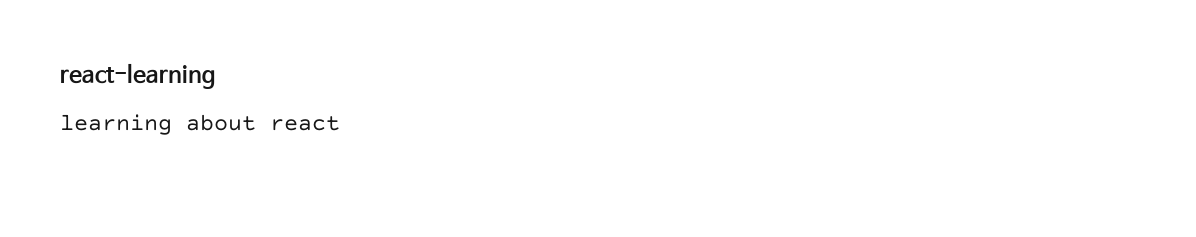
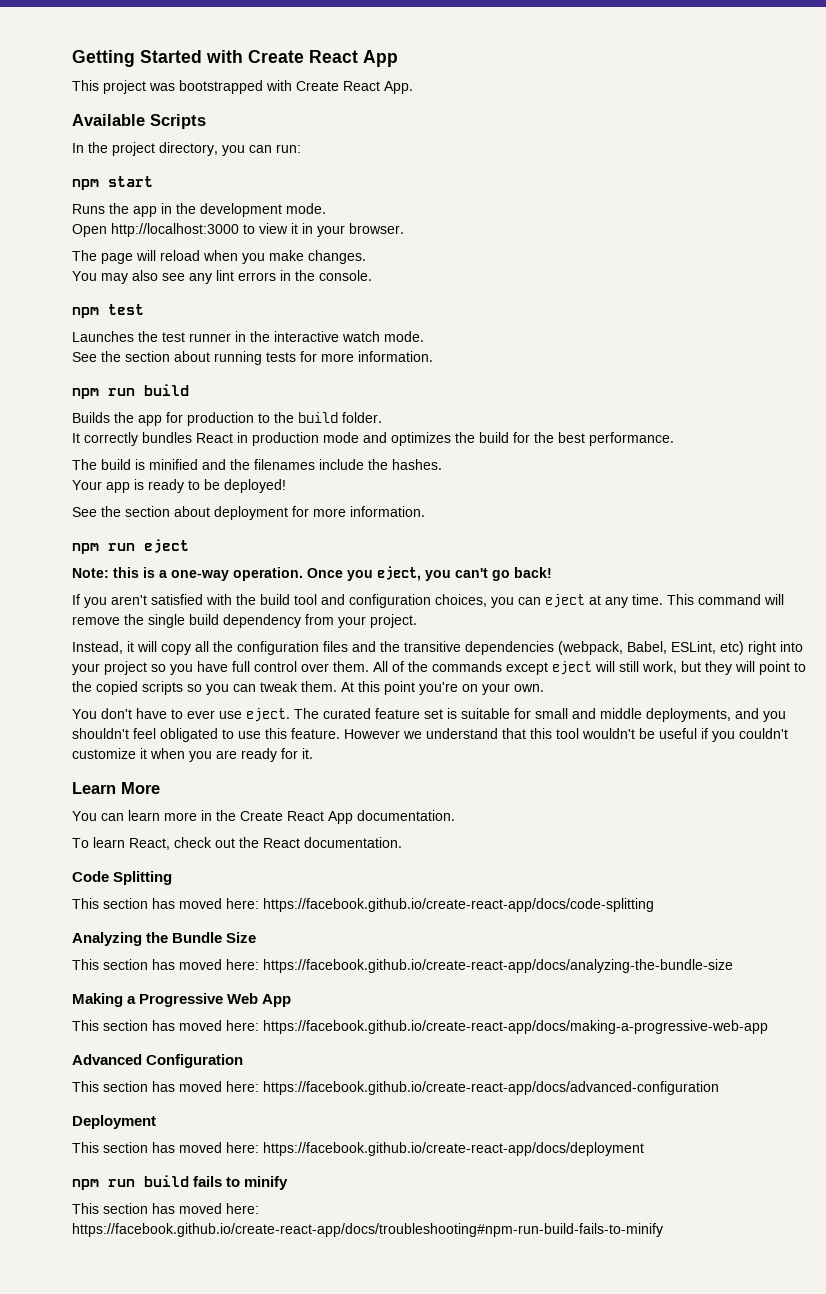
- react-learning
- learning about react
+ Getting Started with Create React App
+ This project was bootstrapped with Create React App.
+ Available Scripts
+ In the project directory, you can run:
+ npm start
+ Runs the app in the development mode.
+ Open http://localhost:3000 to view it in your browser.
+ The page will reload when you make changes.
+ You may also see any lint errors in the console.
+ npm test
+ Launches the test runner in the interactive watch mode.
+ See the section about running tests for more information.
+ npm run build
+ Builds the app for production to the build folder.
+ It correctly bundles React in production mode and optimizes the build for the best performance.
+ The build is minified and the filenames include the hashes.
+ Your app is ready to be deployed!
+ See the section about deployment for more information.
+ npm run eject
+ Note: this is a one-way operation. Once you eject, you can't go back!
+ If you aren't satisfied with the build tool and configuration choices, you can eject at any time. This command will remove the single build dependency from your project.
+ Instead, it will copy all the configuration files and the transitive dependencies (webpack, Babel, ESLint, etc) right into your project so you have full control over them. All of the commands except eject will still work, but they will point to the copied scripts so you can tweak them. At this point you're on your own.
+ You don't have to ever use eject. The curated feature set is suitable for small and middle deployments, and you shouldn't feel obligated to use this feature. However we understand that this tool wouldn't be useful if you couldn't customize it when you are ready for it.
+ Learn More
+ You can learn more in the Create React App documentation.
+ To learn React, check out the React documentation.
+ Code Splitting
+ This section has moved here: https://facebook.github.io/create-react-app/docs/code-splitting
+ Analyzing the Bundle Size
+ This section has moved here: https://facebook.github.io/create-react-app/docs/analyzing-the-bundle-size
+ Making a Progressive Web App
+ This section has moved here: https://facebook.github.io/create-react-app/docs/making-a-progressive-web-app
+ Advanced Configuration
+ This section has moved here: https://facebook.github.io/create-react-app/docs/advanced-configuration
+ Deployment
+ This section has moved here: https://facebook.github.io/create-react-app/docs/deployment
+ npm run build fails to minify
+ This section has moved here: https://facebook.github.io/create-react-app/docs/troubleshooting#npm-run-build-fails-to-minify

